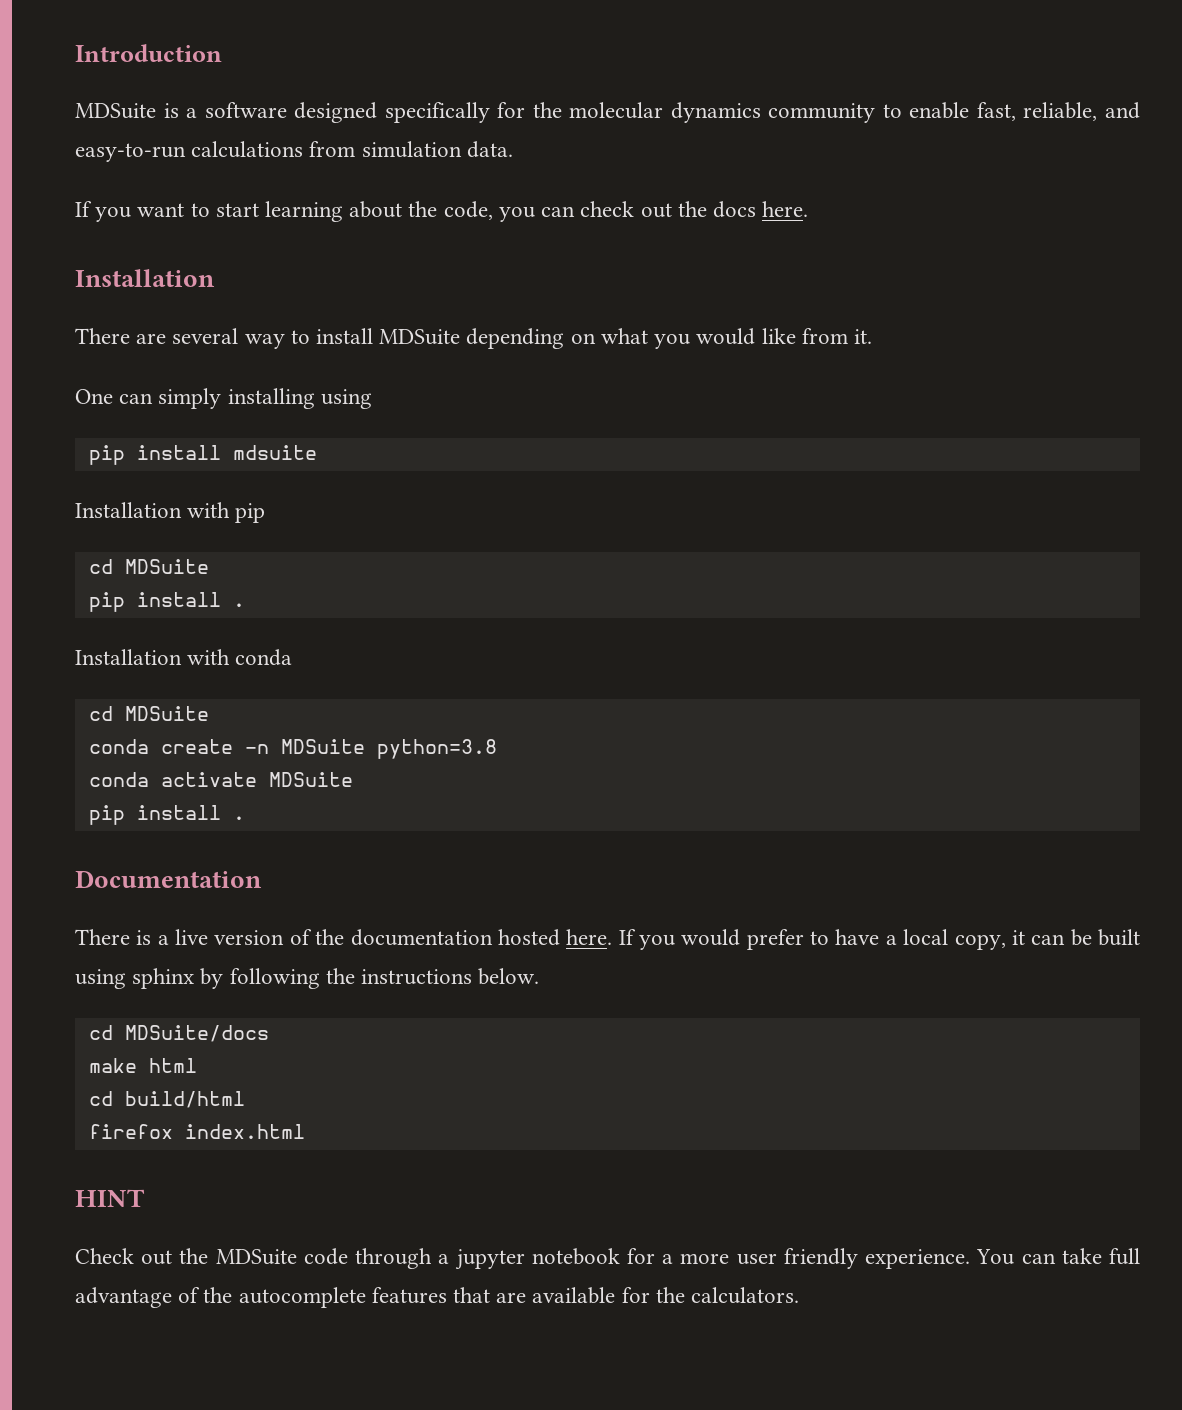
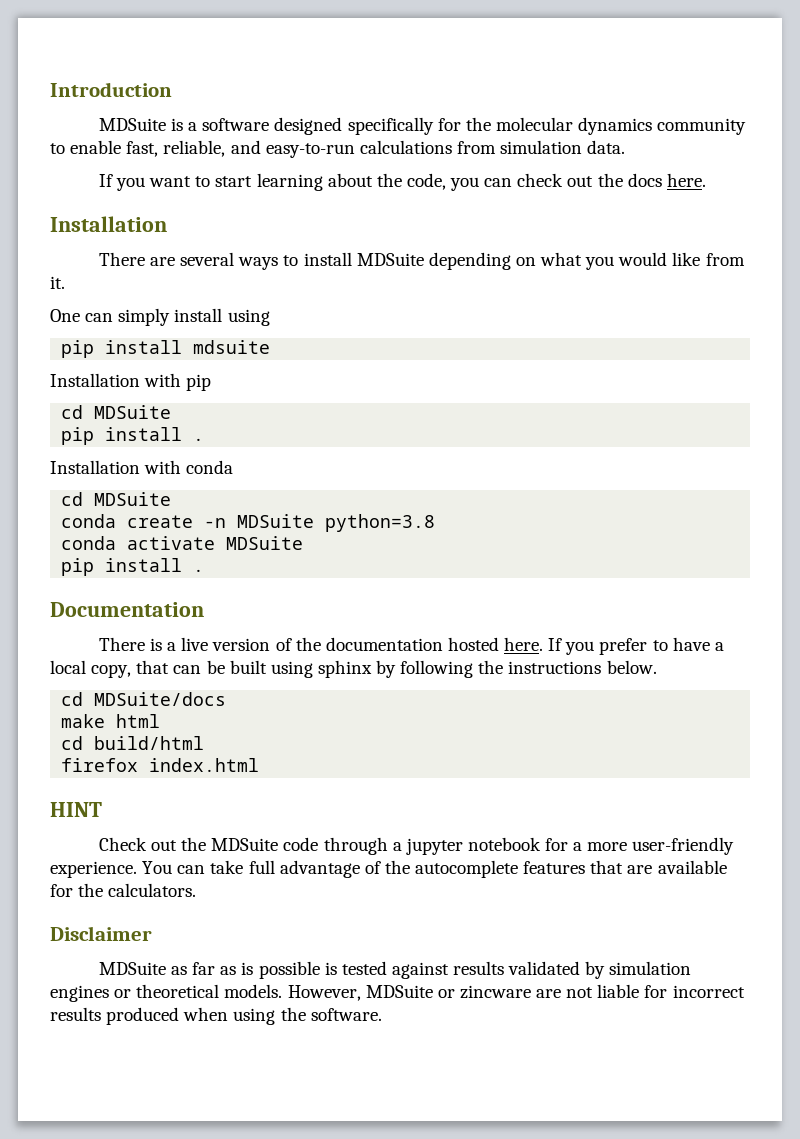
- There are several way to install MDSuite depending on what you would like from it.
+ There are several ways to install MDSuite depending on what you would like from it.
- One can simply installing using
+ One can simply install using
- If you would prefer to have a local copy, it can be built using sphinx by following the instructions below.
+ If you prefer to have a local copy, that can be built using sphinx by following the instructions below.
- Check out the MDSuite code through a jupyter notebook for a more user friendly experience.
+ Check out the MDSuite code through a jupyter notebook for a more user-friendly experience.
+ Disclaimer
+ MDSuite as far as is possible is tested against results validated by simulation engines or theoretical models. However, MDSuite or zincware are not liable for incorrect results produced when using the software.

